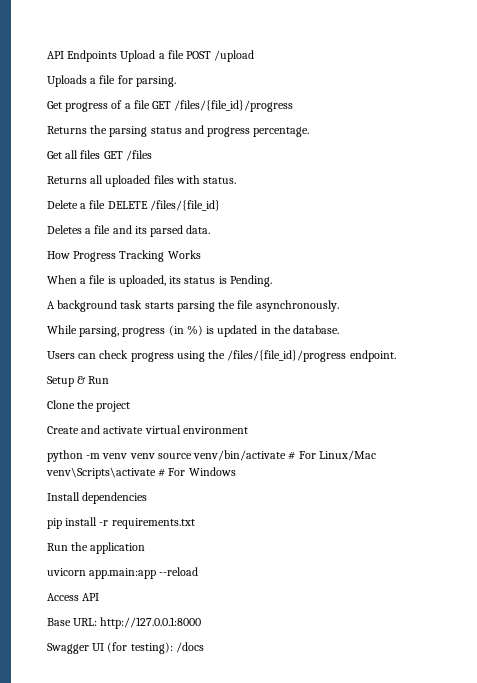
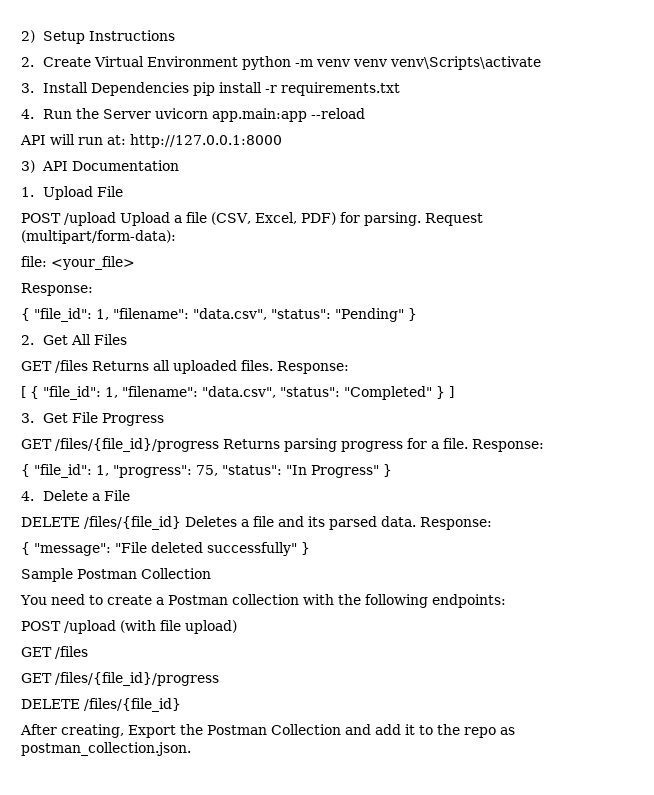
- API Endpoints Upload a file POST /upload
- Uploads a file for parsing.
- Get progress of a file GET /files/{file_id}/progress
- Returns the parsing status and progress percentage.
- Get all files GET /files
- Returns all uploaded files with status.
- Delete a file DELETE /files/{file_id}
- Deletes a file and its parsed data.
- How Progress Tracking Works
- When a file is uploaded, its status is Pending.
- A background task starts parsing the file asynchronously.
- While parsing, progress (in %) is updated in the database.
- Users can check progress using the /files/{file_id}/progress endpoint.
- Setup & Run
- Clone the project
- Create and activate virtual environment
- python -m venv venv source venv/bin/activate # For Linux/Mac venv\Scripts\activate # For Windows
- Install dependencies
- pip install -r requirements.txt
- Run the application
- uvicorn app.main:app --reload
- Access API
- Base URL: http://127.0.0.1:8000
- Swagger UI (for testing): /docs
+ 2) Setup Instructions
+ 2. Create Virtual Environment python -m venv venv venv\Scripts\activate
+ 3. Install Dependencies pip install -r requirements.txt
+ 4. Run the Server uvicorn app.main:app --reload
+ API will run at: http://127.0.0.1:8000
+ 3) API Documentation
+ 1. Upload File
+ POST /upload Upload a file (CSV, Excel, PDF) for parsing. Request (multipart/form-data):
+ file: <your_file>
+ Response:
+ { "file_id": 1, "filename": "data.csv", "status": "Pending" }
+ 2. Get All Files
+ GET /files Returns all uploaded files. Response:
+ [ { "file_id": 1, "filename": "data.csv", "status": "Completed" } ]
+ 3. Get File Progress
+ GET /files/{file_id}/progress Returns parsing progress for a file. Response:
+ { "file_id": 1, "progress": 75, "status": "In Progress" }
+ 4. Delete a File
+ DELETE /files/{file_id} Deletes a file and its parsed data. Response:
+ { "message": "File deleted successfully" }
+ Sample Postman Collection
+ You need to create a Postman collection with the following endpoints:
+ POST /upload (with file upload)
+ GET /files
+ GET /files/{file_id}/progress
+ DELETE /files/{file_id}
+ After creating, Export the Postman Collection and add it to the repo as postman_collection.json.

